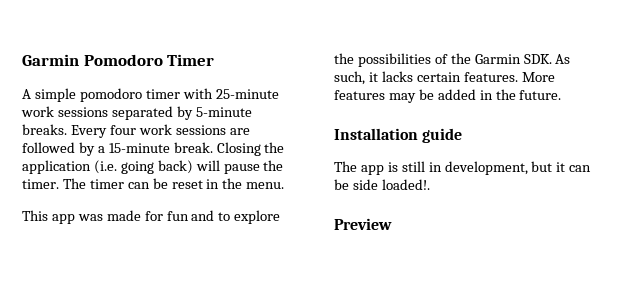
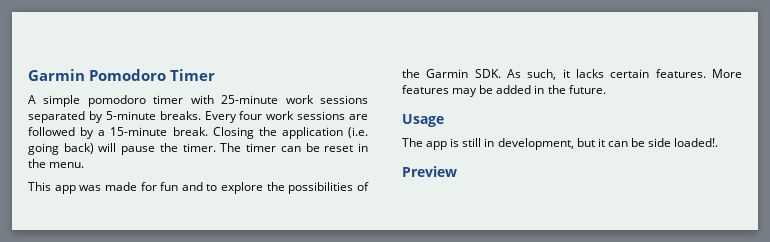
- Installation guide
+ Usage

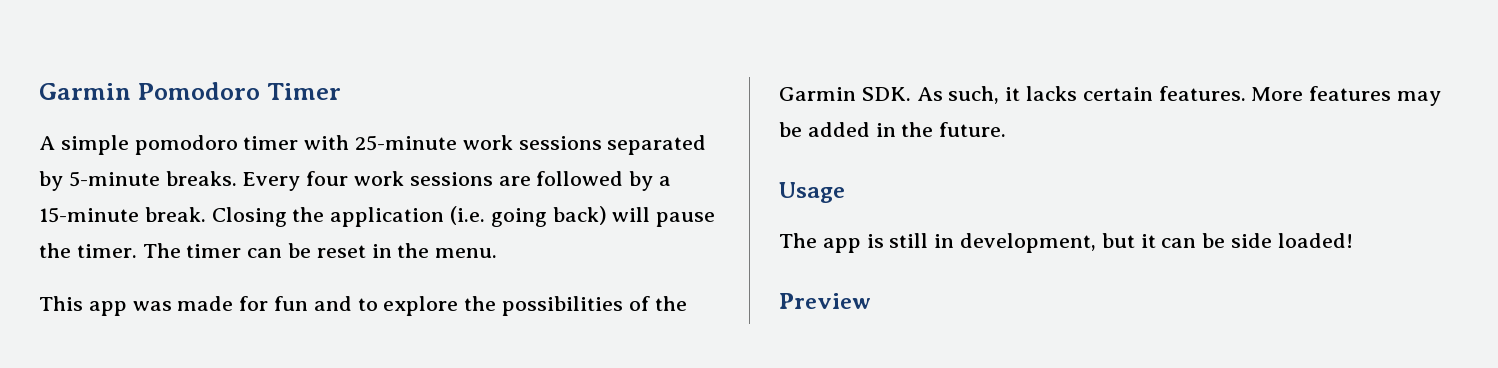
- The app is still in development, but it can be side loaded!.
+ The app is still in development, but it can be side loaded!

